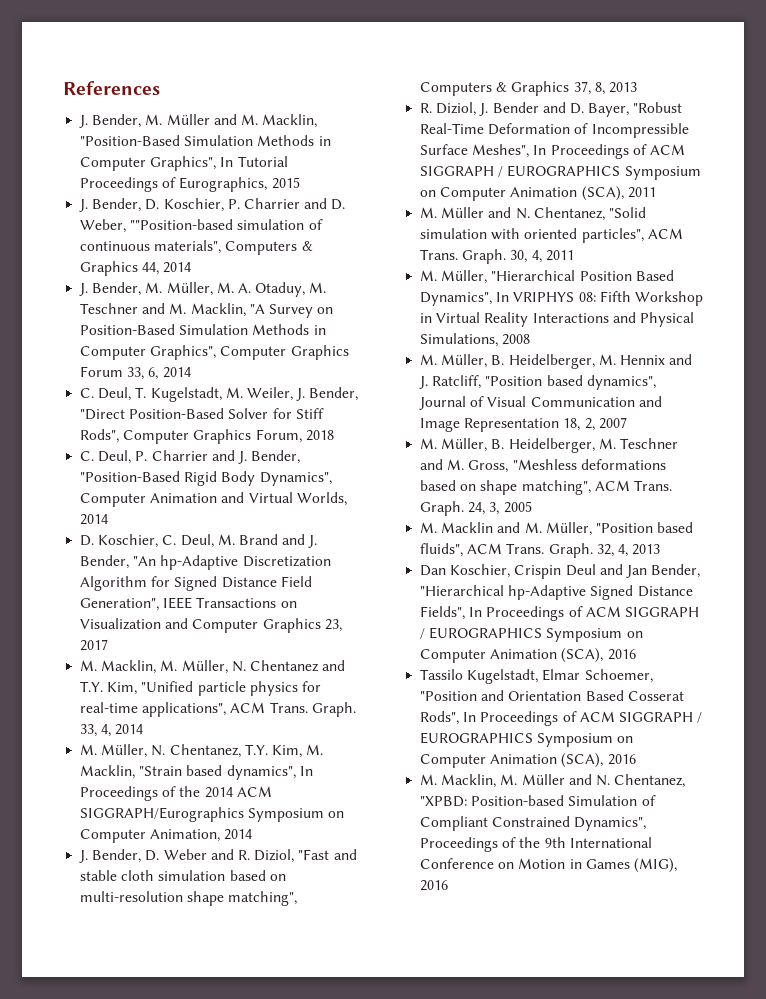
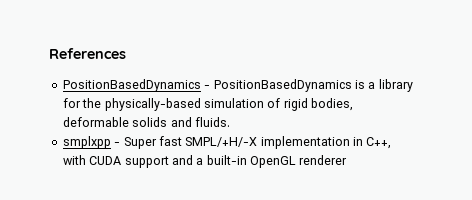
- J. Bender, M. Müller and M. Macklin, "Position-Based Simulation Methods in Computer Graphics", In Tutorial Proceedings of Eurographics, 2015
- J. Bender, D. Koschier, P. Charrier and D. Weber, ""Position-based simulation of continuous materials", Computers & Graphics 44, 2014
- J. Bender, M. Müller, M. A. Otaduy, M. Teschner and M. Macklin, "A Survey on Position-Based Simulation Methods in Computer Graphics", Computer Graphics Forum 33, 6, 2014
- C. Deul, T. Kugelstadt, M. Weiler, J. Bender, "Direct Position-Based Solver for Stiff Rods", Computer Graphics Forum, 2018
- C. Deul, P. Charrier and J. Bender, "Position-Based Rigid Body Dynamics", Computer Animation and Virtual Worlds, 2014
- D. Koschier, C. Deul, M. Brand and J. Bender, "An hp-Adaptive Discretization Algorithm for Signed Distance Field Generation", IEEE Transactions on Visualization and Computer Graphics 23, 2017
- M. Macklin, M. Müller, N. Chentanez and T.Y. Kim, "Unified particle physics for real-time applications", ACM Trans. Graph. 33, 4, 2014
- M. Müller, N. Chentanez, T.Y. Kim, M. Macklin, "Strain based dynamics", In Proceedings of the 2014 ACM SIGGRAPH/Eurographics Symposium on Computer Animation, 2014
- J. Bender, D. Weber and R. Diziol, "Fast and stable cloth simulation based on multi-resolution shape matching", Computers & Graphics 37, 8, 2013
- R. Diziol, J. Bender and D. Bayer, "Robust Real-Time Deformation of Incompressible Surface Meshes", In Proceedings of ACM SIGGRAPH / EUROGRAPHICS Symposium on Computer Animation (SCA), 2011
- M. Müller and N. Chentanez, "Solid simulation with oriented particles", ACM Trans. Graph. 30, 4, 2011
- M. Müller, "Hierarchical Position Based Dynamics", In VRIPHYS 08: Fifth Workshop in Virtual Reality Interactions and Physical Simulations, 2008
- M. Müller, B. Heidelberger, M. Hennix and J. Ratcliff, "Position based dynamics", Journal of Visual Communication and Image Representation 18, 2, 2007
- M. Müller, B. Heidelberger, M. Teschner and M. Gross, "Meshless deformations based on shape matching", ACM Trans. Graph. 24, 3, 2005
- M. Macklin and M. Müller, "Position based fluids", ACM Trans. Graph. 32, 4, 2013
- Dan Koschier, Crispin Deul and Jan Bender, "Hierarchical hp-Adaptive Signed Distance Fields", In Proceedings of ACM SIGGRAPH / EUROGRAPHICS Symposium on Computer Animation (SCA), 2016
- Tassilo Kugelstadt, Elmar Schoemer, "Position and Orientation Based Cosserat Rods", In Proceedings of ACM SIGGRAPH / EUROGRAPHICS Symposium on Computer Animation (SCA), 2016
- M. Macklin, M. Müller and N. Chentanez, "XPBD: Position-based Simulation of Compliant Constrained Dynamics", Proceedings of the 9th International Conference on Motion in Games (MIG), 2016
+ PositionBasedDynamics - PositionBasedDynamics is a library for the physically-based simulation of rigid bodies, deformable solids and fluids.
+ smplxpp - Super fast SMPL/+H/-X implementation in C++, with CUDA support and a built-in OpenGL renderer

